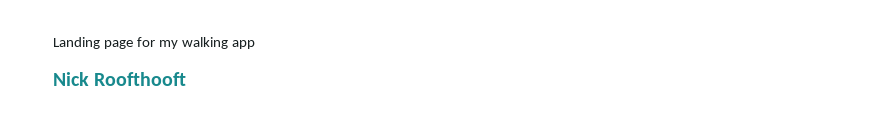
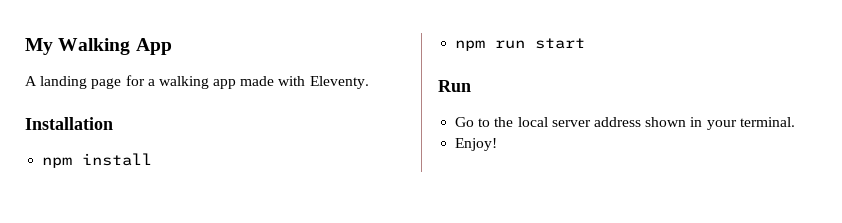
- Landing page for my walking app
- Nick Roofthooft
+ My Walking App
+ A landing page for a walking app made with Eleventy.
+ Installation
+ npm install
+ npm run start
+ Run
+ Go to the local server address shown in your terminal.
+ Enjoy!

